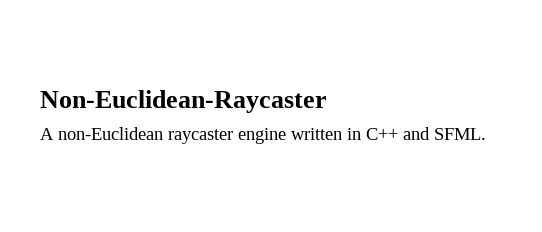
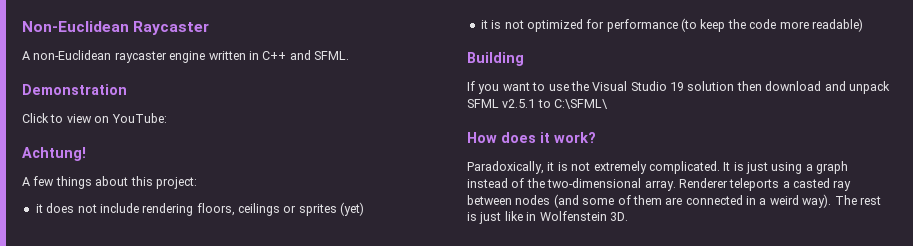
- Non-Euclidean-Raycaster
+ Non-Euclidean Raycaster
+ Demonstration
+ Click to view on YouTube:
+ Achtung!
+ A few things about this project:
+ it does not include rendering floors, ceilings or sprites (yet)
+ it is not optimized for performance (to keep the code more readable)
+ Building
+ If you want to use the Visual Studio 19 solution then download and unpack SFML v2.5.1 to C:\SFML\
+ How does it work?
+ Paradoxically, it is not extremely complicated. It is just using a graph instead of the two-dimensional array. Renderer teleports a casted ray between nodes (and some of them are connected in a weird way). The rest is just like in Wolfenstein 3D.

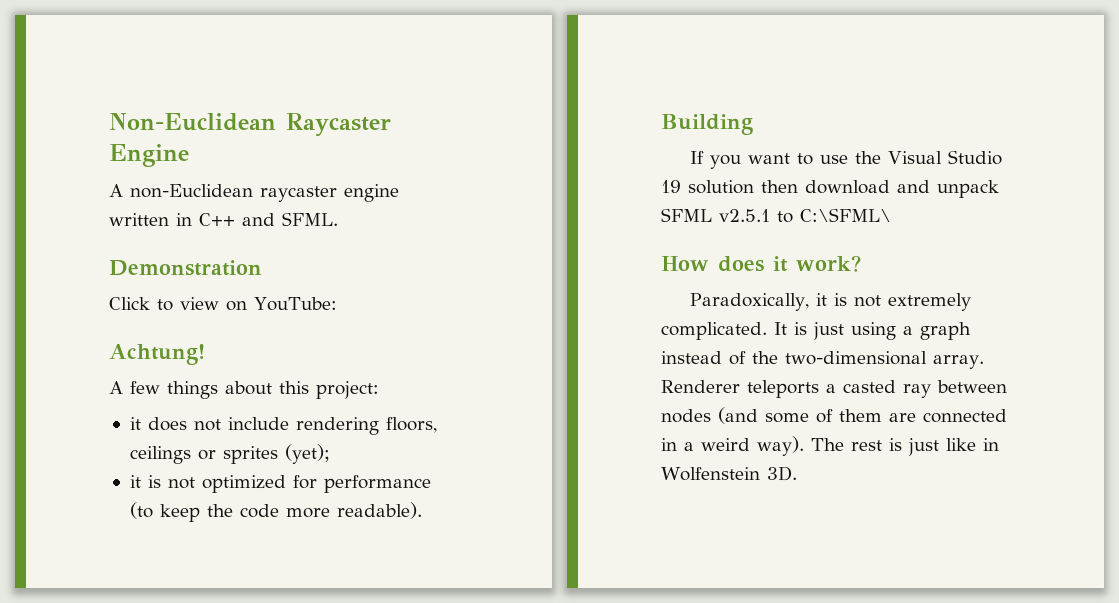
- Non-Euclidean Raycaster
+ Non-Euclidean Raycaster Engine
- it does not include rendering floors, ceilings or sprites (yet)
+ it does not include rendering floors, ceilings or sprites (yet);
- it is not optimized for performance (to keep the code more readable)
+ it is not optimized for performance (to keep the code more readable).

